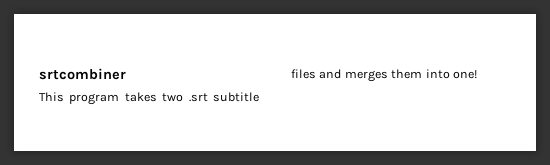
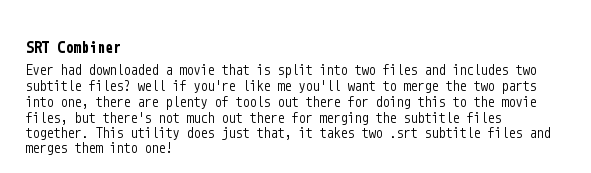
- srtcombiner
- This program takes two .srt subtitle files and merges them into one!
+ SRT Combiner
+ Ever had downloaded a movie that is split into two files and includes two subtitle files? well if you're like me you'll want to merge the two parts into one, there are plenty of tools out there for doing this to the movie files, but there's not much out there for merging the subtitle files together. This utility does just that, it takes two .srt subtitle files and merges them into one!

